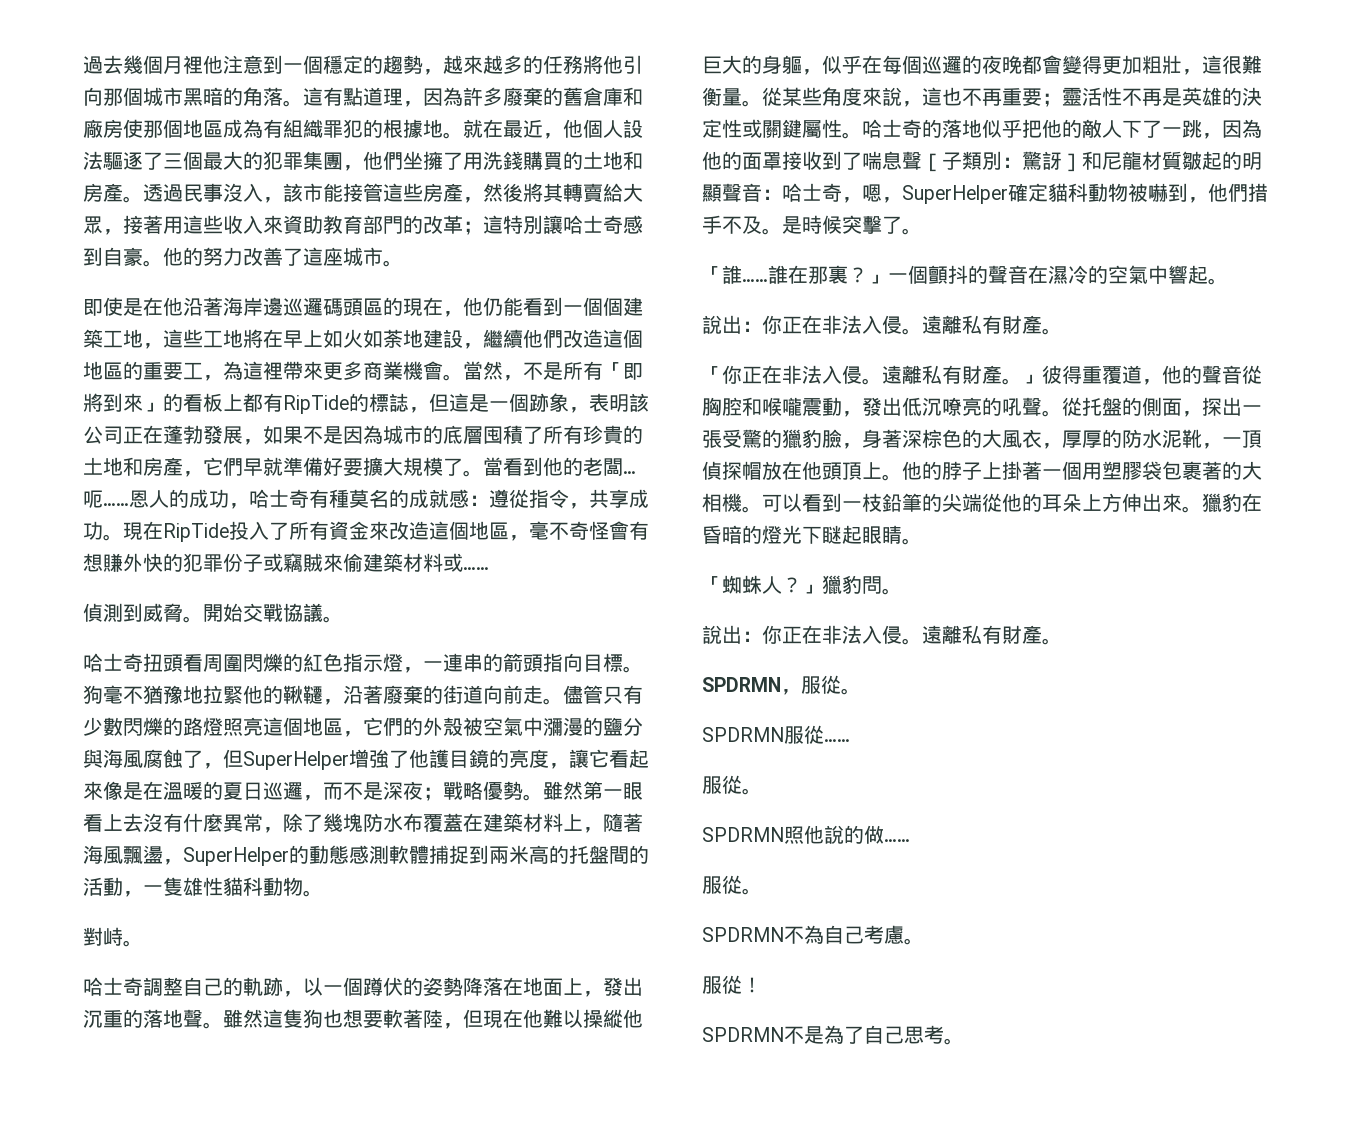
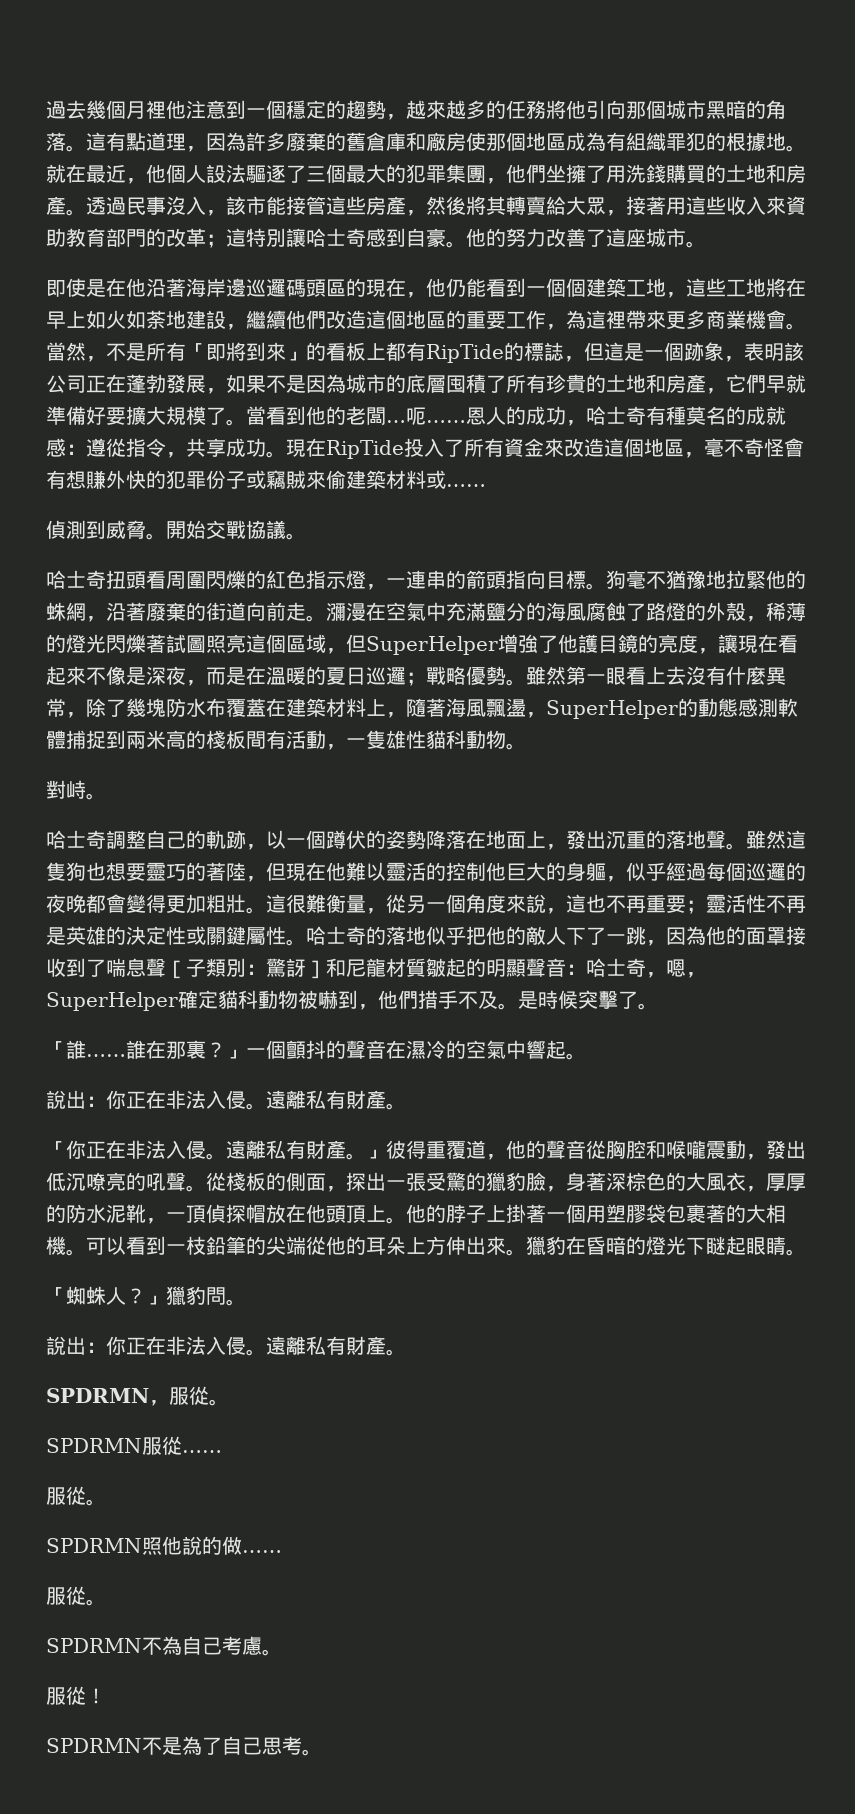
- 即使是在他沿著海岸邊巡邏碼頭區的現在，他仍能看到一個個建築工地，這些工地將在早上如火如荼地建設，繼續他們改造這個地區的重要工，為這裡帶來更多商業機會。
+ 即使是在他沿著海岸邊巡邏碼頭區的現在，他仍能看到一個個建築工地，這些工地將在早上如火如荼地建設，繼續他們改造這個地區的重要工作，為這裡帶來更多商業機會。
- 狗毫不猶豫地拉緊他的鞦韆，沿著廢棄的街道向前走。
+ 狗毫不猶豫地拉緊他的蛛網，沿著廢棄的街道向前走。
- 儘管只有少數閃爍的路燈照亮這個地區，它們的外殼被空氣中瀰漫的鹽分與海風腐蝕了，但SuperHelper增強了他護目鏡的亮度，讓它看起來像是在溫暖的夏日巡邏，而不是深夜；戰略優勢。
+ 瀰漫在空氣中充滿鹽分的海風腐蝕了路燈的外殼，稀薄的燈光閃爍著試圖照亮這個區域，但SuperHelper增強了他護目鏡的亮度，讓現在看起來不像是深夜，而是在溫暖的夏日巡邏；戰略優勢。
- 雖然第一眼看上去沒有什麼異常，除了幾塊防水布覆蓋在建築材料上，隨著海風飄盪，SuperHelper的動態感測軟體捕捉到兩米高的托盤間的活動，一隻雄性貓科動物。
+ 雖然第一眼看上去沒有什麼異常，除了幾塊防水布覆蓋在建築材料上，隨著海風飄盪，SuperHelper的動態感測軟體捕捉到兩米高的棧板間有活動，一隻雄性貓科動物。
- 雖然這隻狗也想要軟著陸，但現在他難以操縱他巨大的身軀，似乎在每個巡邏的夜晚都會變得更加粗壯，這很難衡量。從某些角度來說，這也不再重要；靈活性不再是英雄的決定性或關鍵屬性。
+ 雖然這隻狗也想要靈巧的著陸，但現在他難以靈活的控制他巨大的身軀，似乎經過每個巡邏的夜晚都會變得更加粗壯。這很難衡量，從另一個角度來說，這也不再重要；靈活性不再是英雄的決定性或關鍵屬性。
- 從托盤的側面，探出一張受驚的獵豹臉，身著深棕色的大風衣，厚厚的防水泥靴，一頂偵探帽放在他頭頂上。
+ 從棧板的側面，探出一張受驚的獵豹臉，身著深棕色的大風衣，厚厚的防水泥靴，一頂偵探帽放在他頭頂上。

